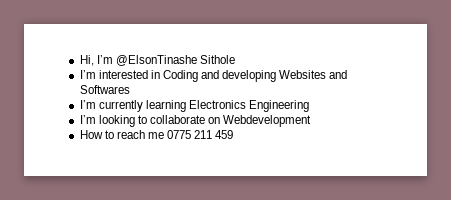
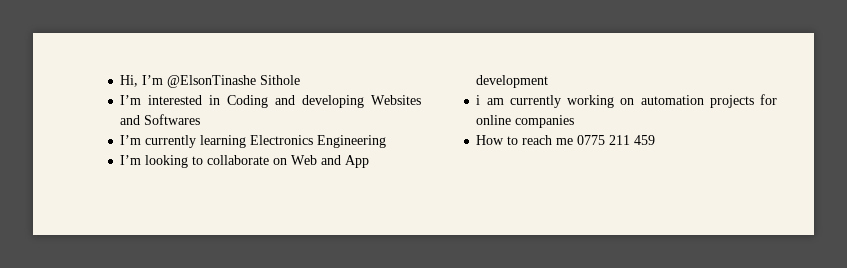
- I’m looking to collaborate on Webdevelopment
+ I’m looking to collaborate on Web and App development
+ i am currently working on automation projects for online companies

